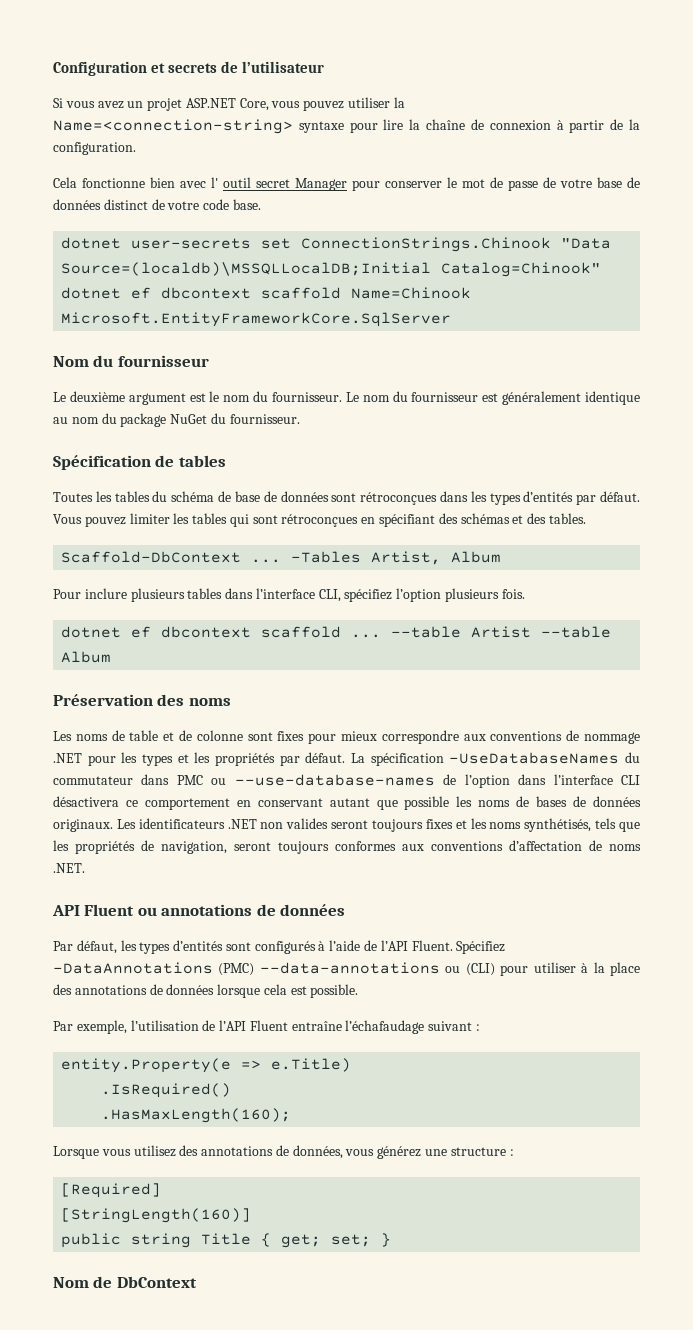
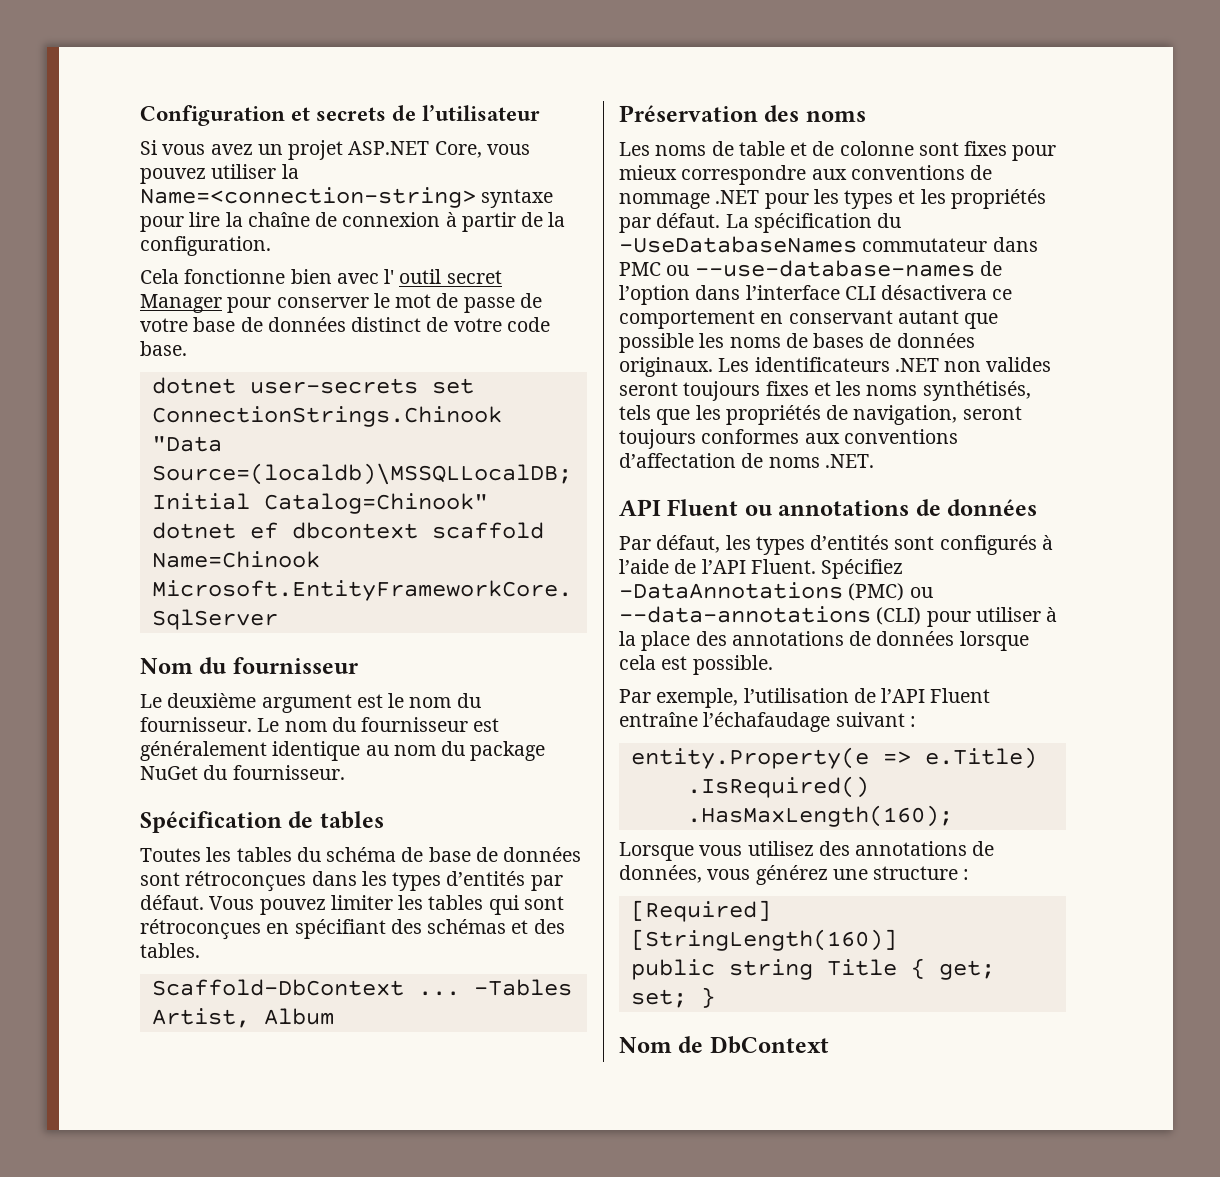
- Pour inclure plusieurs tables dans l’interface CLI, spécifiez l’option plusieurs fois.
- dotnet ef dbcontext scaffold ... --table Artist --table Album
- La spécification -UseDatabaseNames du commutateur dans PMC ou --use-database-names de l’option dans l’interface CLI désactivera ce comportement en conservant autant que possible les noms de bases de données originaux.
+ La spécification du -UseDatabaseNames commutateur dans PMC ou --use-database-names de l’option dans l’interface CLI désactivera ce comportement en conservant autant que possible les noms de bases de données originaux.
- Spécifiez -DataAnnotations (PMC) --data-annotations ou (CLI) pour utiliser à la place des annotations de données lorsque cela est possible.
+ Spécifiez -DataAnnotations (PMC) ou --data-annotations (CLI) pour utiliser à la place des annotations de données lorsque cela est possible.

